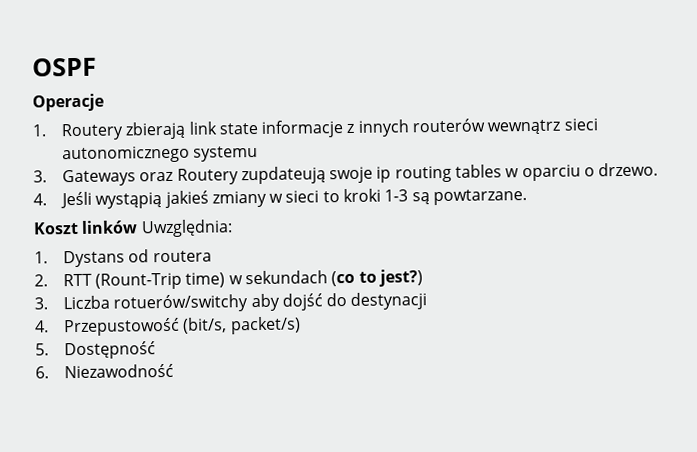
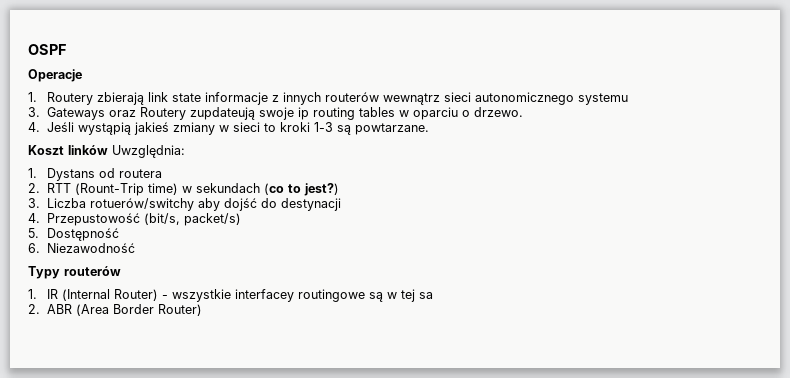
+ Typy routerów
+ 1. IR (Internal Router) - wszystkie interfacey routingowe są w tej sa
+ 2. ABR (Area Border Router)

